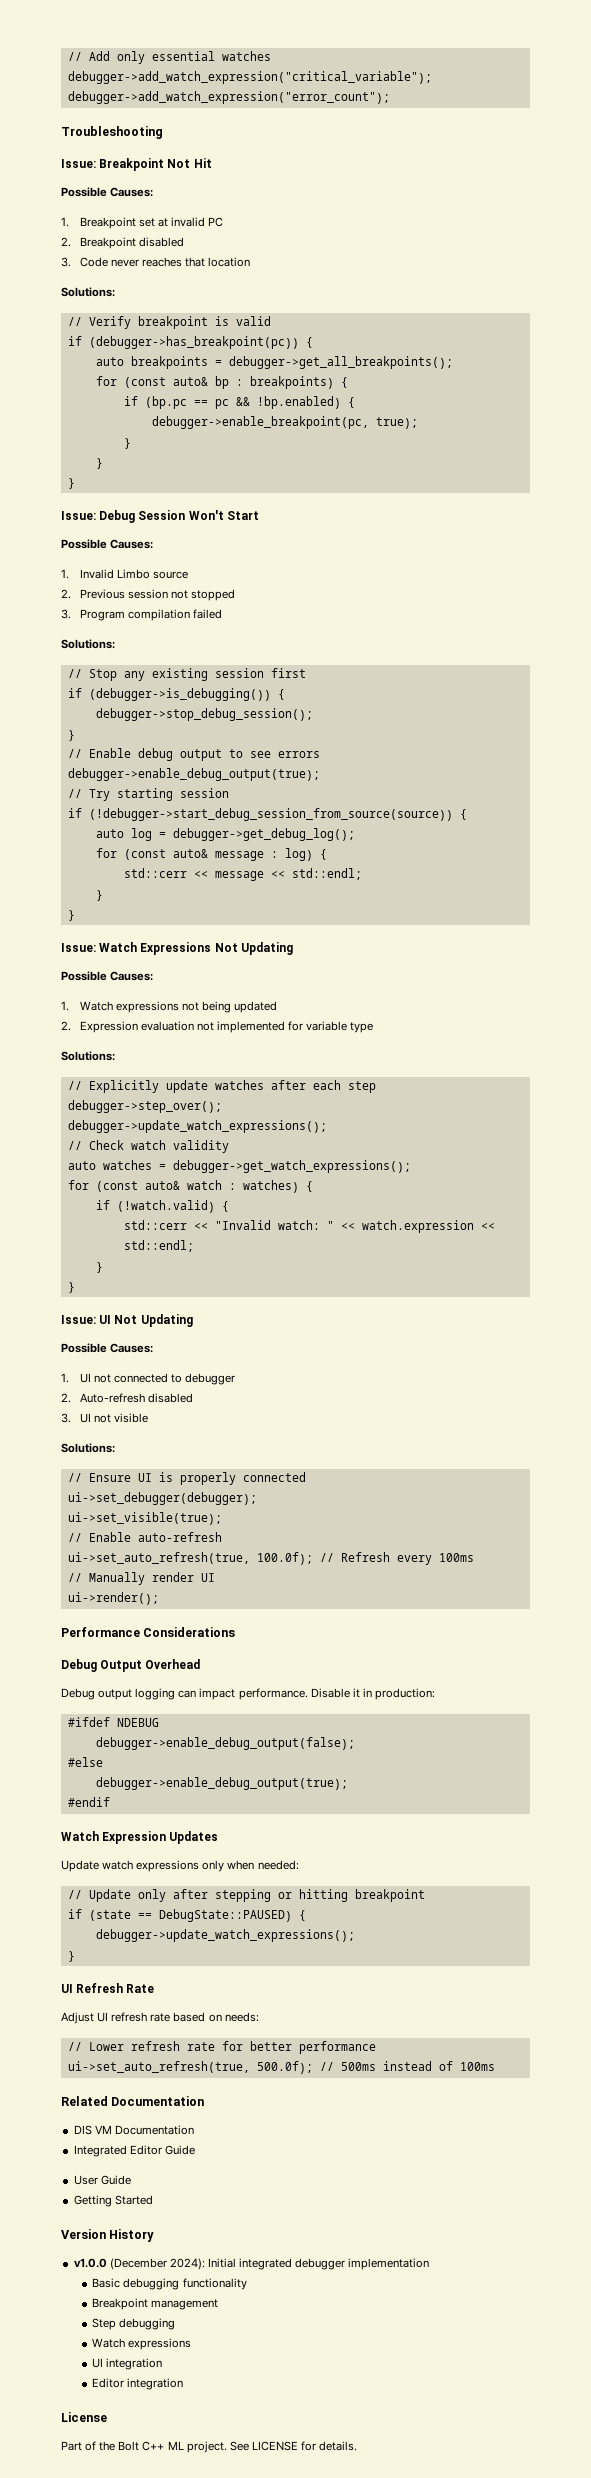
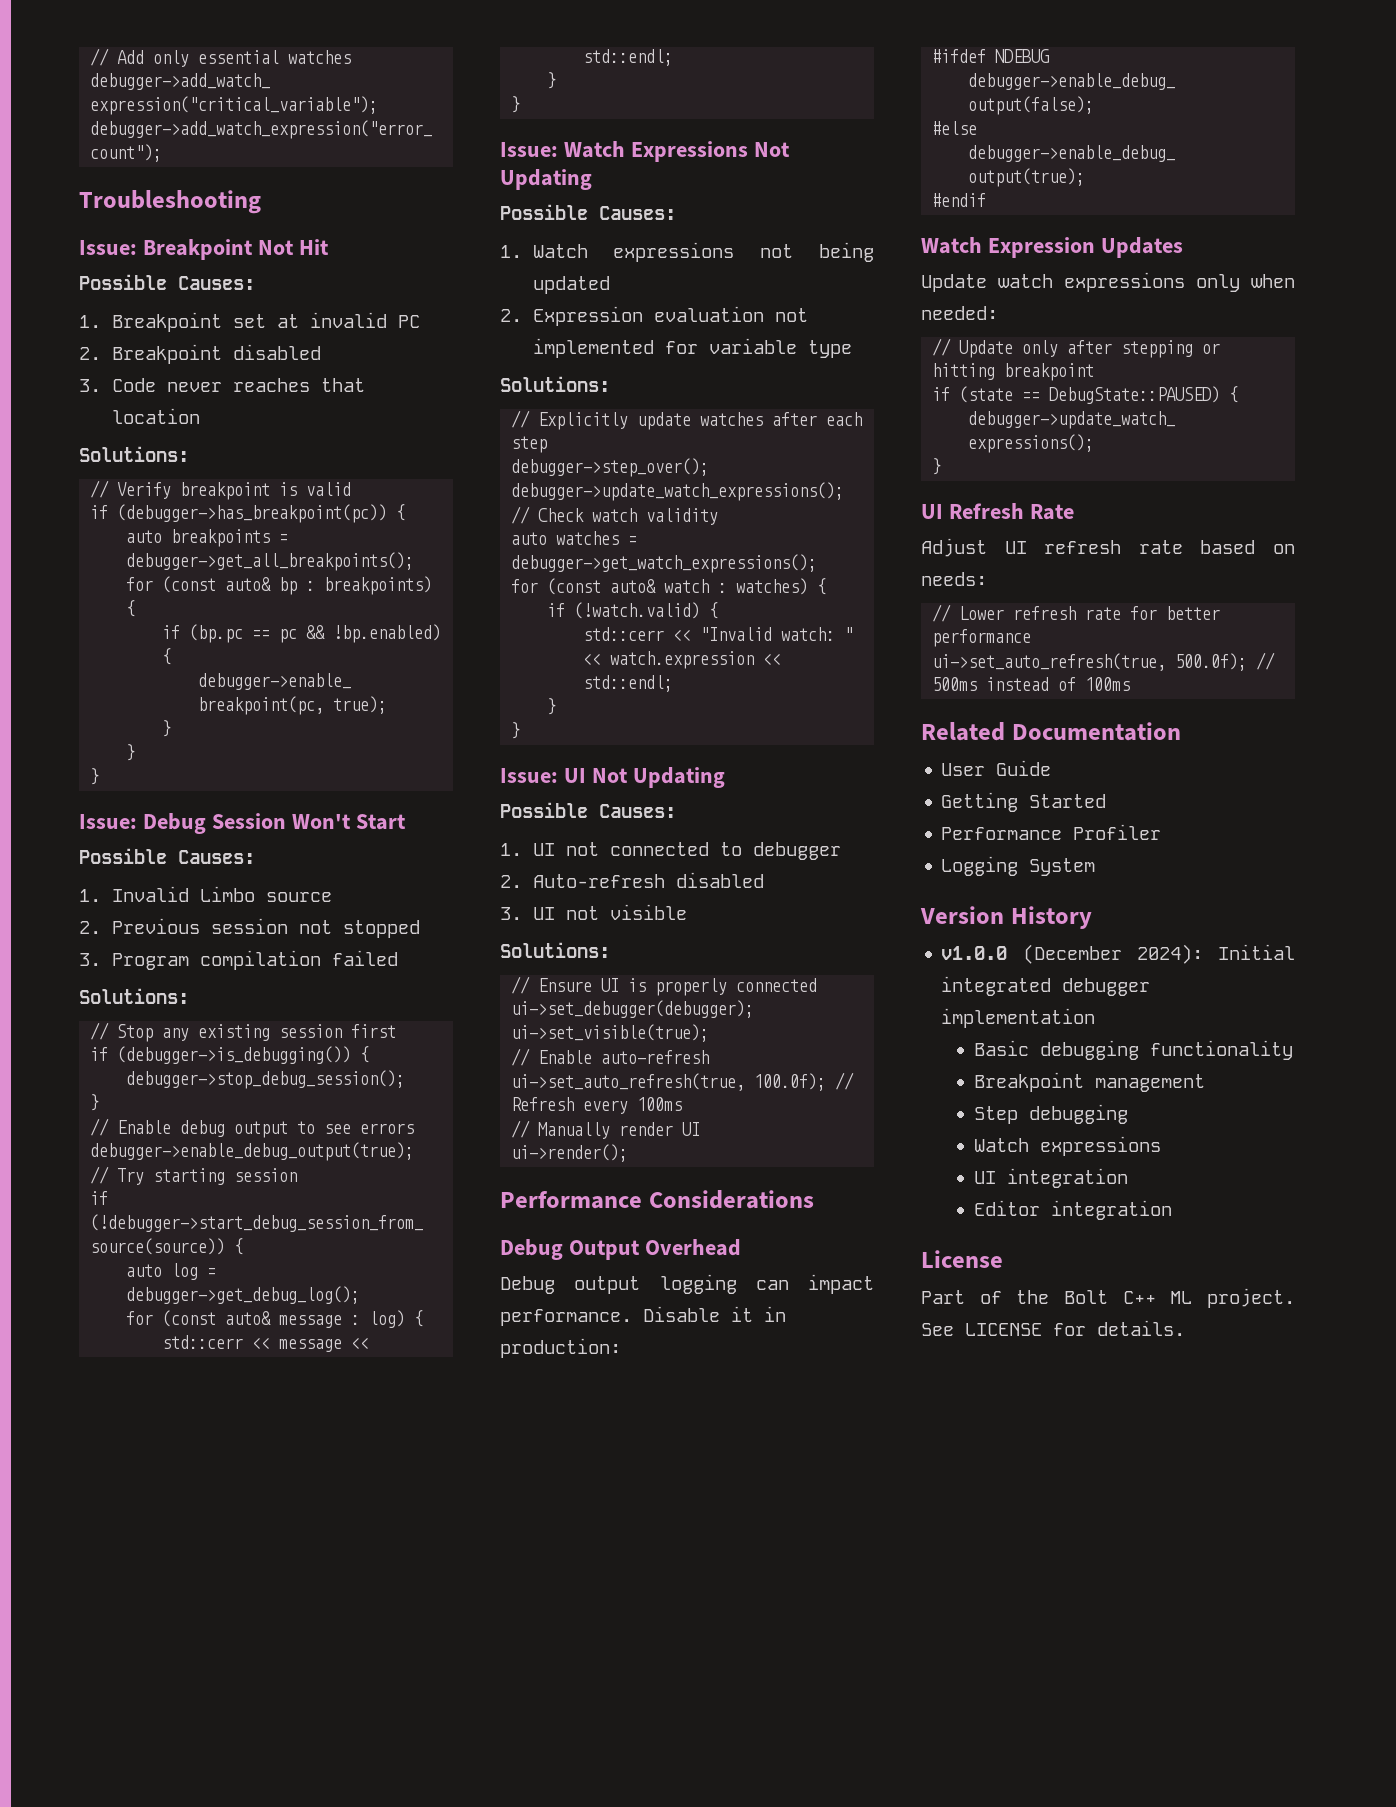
- DIS VM Documentation
- Integrated Editor Guide
+ Performance Profiler
+ Logging System

